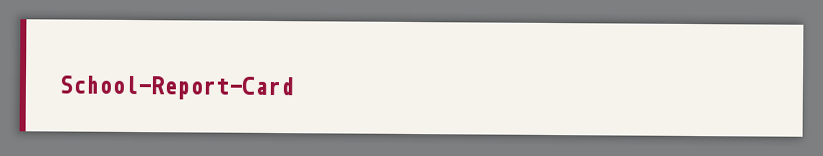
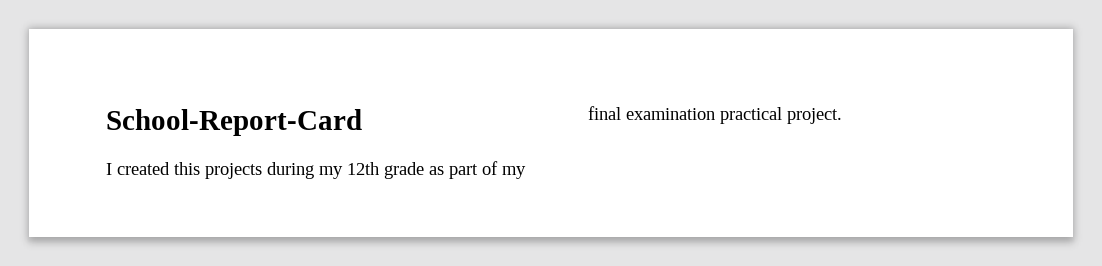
+ I created this projects during my 12th grade as part of my final examination practical project.

